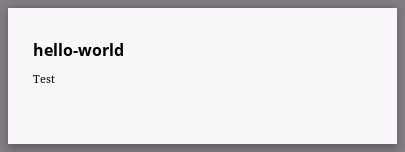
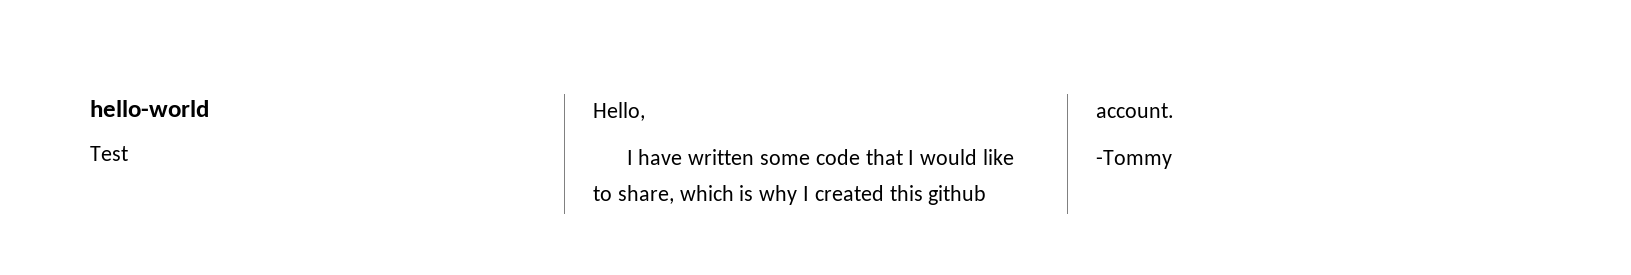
+ Hello,
+ I have written some code that I would like to share, which is why I created this github account.
+ -Tommy

